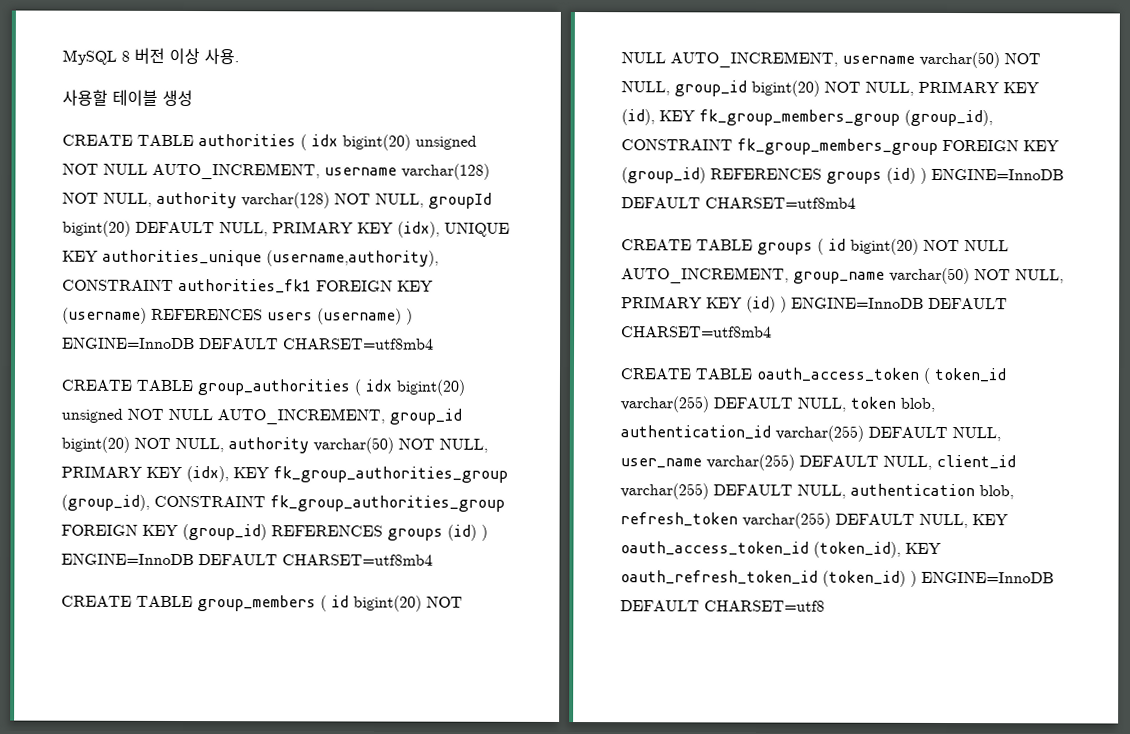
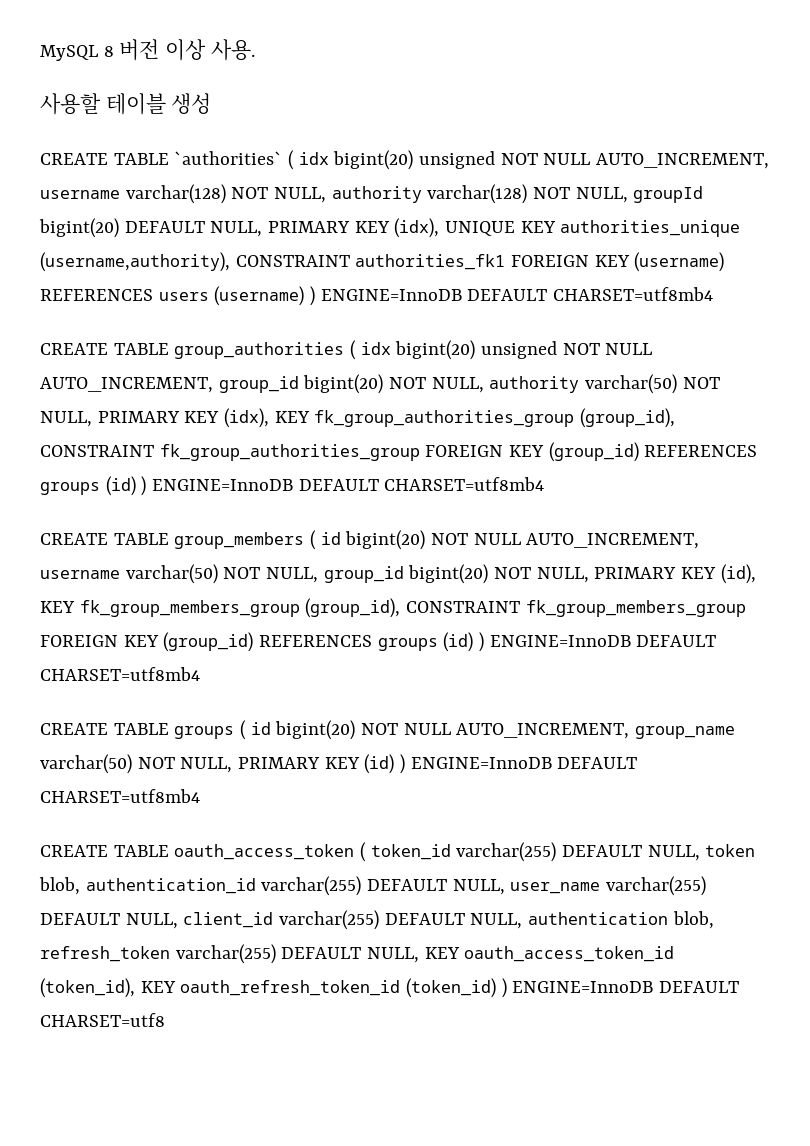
- CREATE TABLE authorities ( idx bigint(20) unsigned NOT NULL AUTO_INCREMENT, username varchar(128) NOT NULL, authority varchar(128) NOT NULL, groupId bigint(20) DEFAULT NULL, PRIMARY KEY (idx), UNIQUE KEY authorities_unique (username,authority), CONSTRAINT authorities_fk1 FOREIGN KEY (username) REFERENCES users (username) ) ENGINE=InnoDB DEFAULT CHARSET=utf8mb4
+ CREATE TABLE `authorities` ( idx bigint(20) unsigned NOT NULL AUTO_INCREMENT, username varchar(128) NOT NULL, authority varchar(128) NOT NULL, groupId bigint(20) DEFAULT NULL, PRIMARY KEY (idx), UNIQUE KEY authorities_unique (username,authority), CONSTRAINT authorities_fk1 FOREIGN KEY (username) REFERENCES users (username) ) ENGINE=InnoDB DEFAULT CHARSET=utf8mb4

